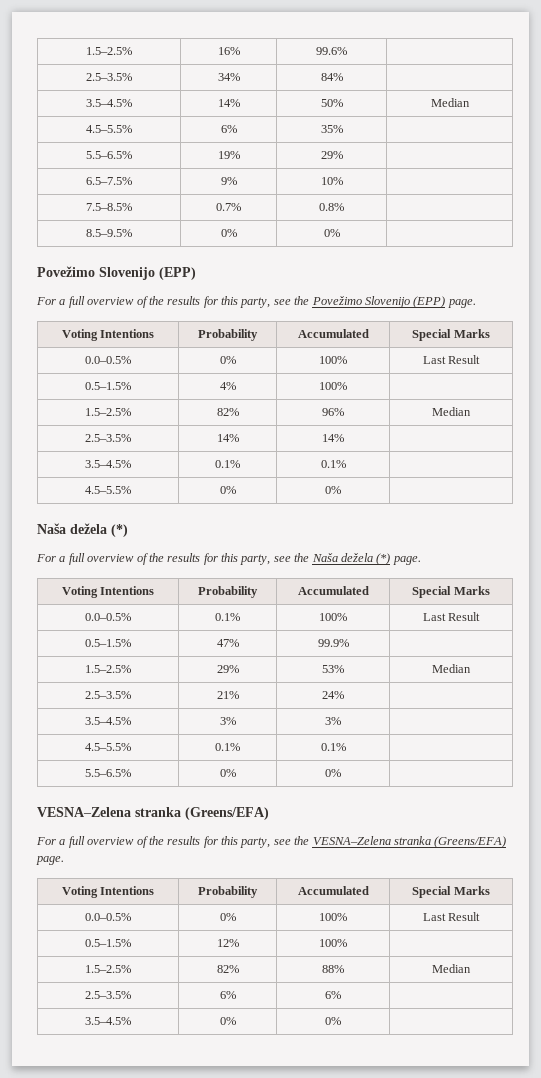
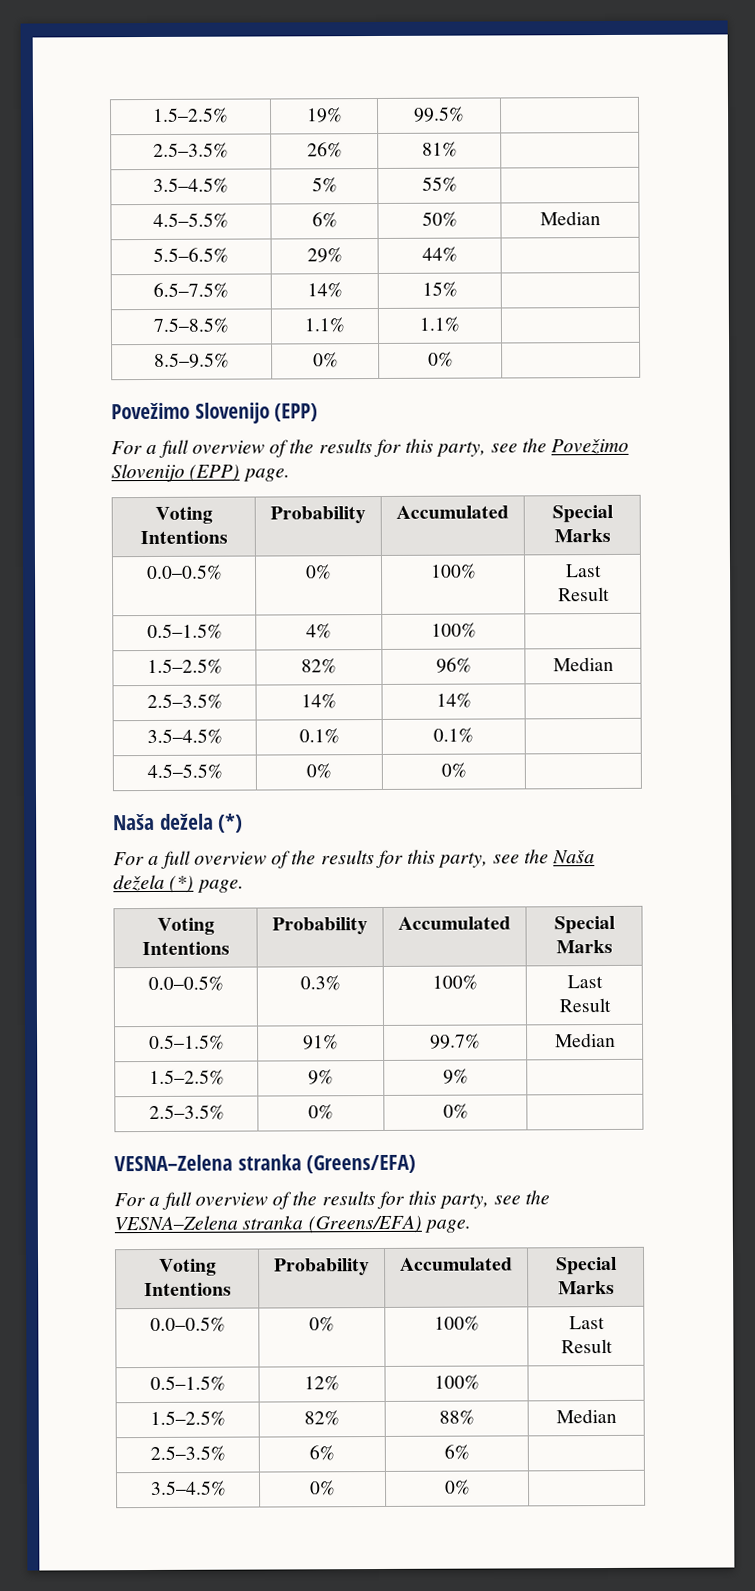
- 1.5–2.5% | 16% | 99.6% |
- 2.5–3.5% | 34% | 84% |
- 3.5–4.5% | 14% | 50% | Median
+ 1.5–2.5% | 19% | 99.5% |
+ 2.5–3.5% | 26% | 81% |
+ 3.5–4.5% | 5% | 55% |
+ 4.5–5.5% | 6% | 50% | Median
- 4.5–5.5% | 6% | 35% |
- 5.5–6.5% | 19% | 29% |
+ 5.5–6.5% | 29% | 44% |
- 6.5–7.5% | 9% | 10% |
+ 6.5–7.5% | 14% | 15% |
- 7.5–8.5% | 0.7% | 0.8% |
+ 7.5–8.5% | 1.1% | 1.1% |
- 0.0–0.5% | 0.1% | 100% | Last Result
- 0.5–1.5% | 47% | 99.9% |
- 1.5–2.5% | 29% | 53% | Median
- 2.5–3.5% | 21% | 24% |
- 3.5–4.5% | 3% | 3% |
- 4.5–5.5% | 0.1% | 0.1% |
- 5.5–6.5% | 0% | 0% |
+ 0.0–0.5% | 0.3% | 100% | Last Result
+ 0.5–1.5% | 91% | 99.7% | Median
+ 1.5–2.5% | 9% | 9% |
+ 2.5–3.5% | 0% | 0% |

